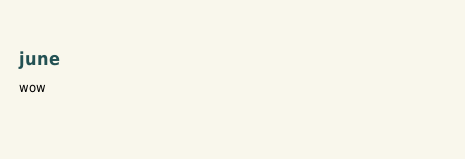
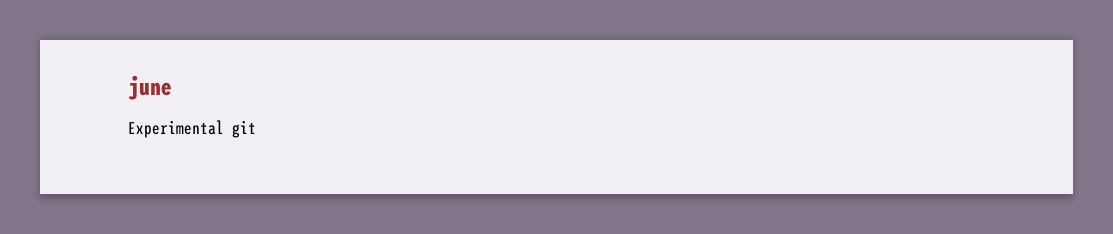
- wow
+ Experimental git

